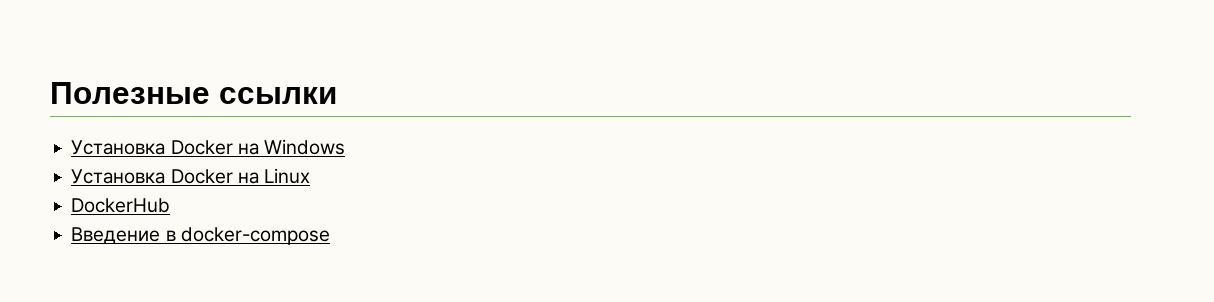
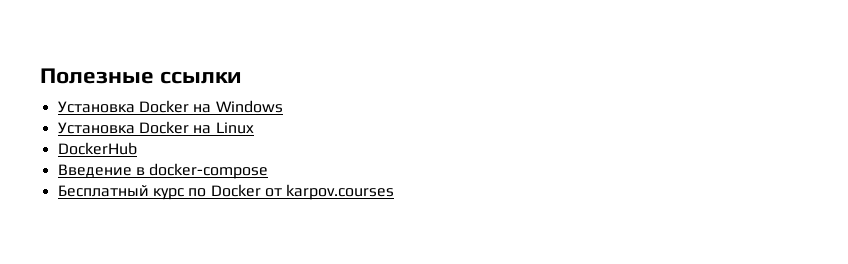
+ Бесплатный курс по Docker от karpov.courses

